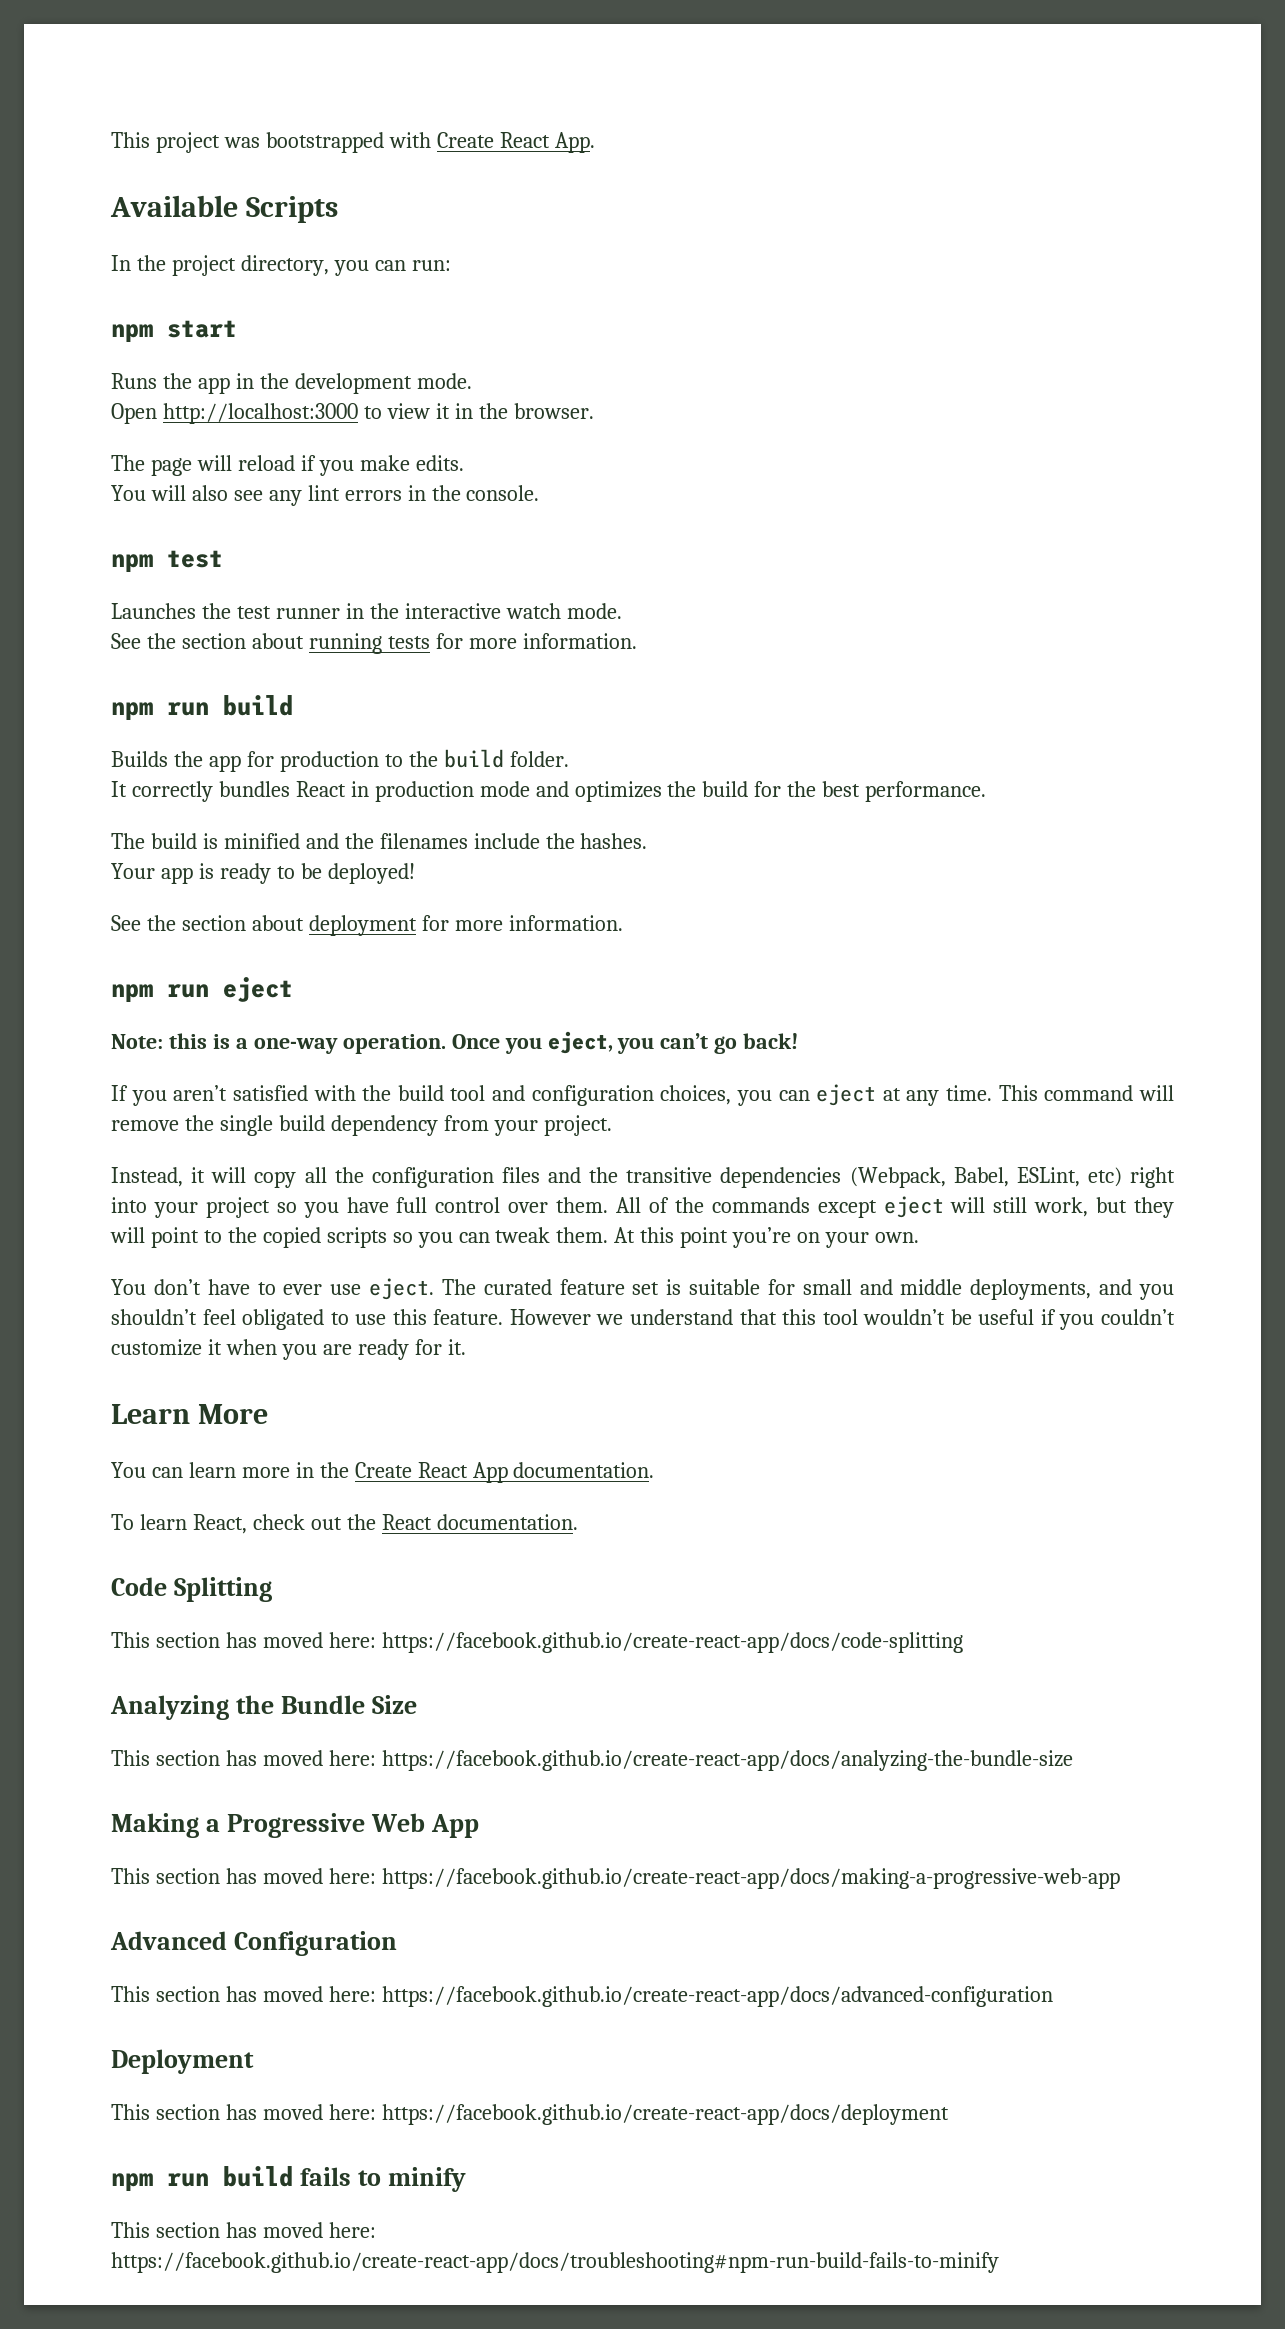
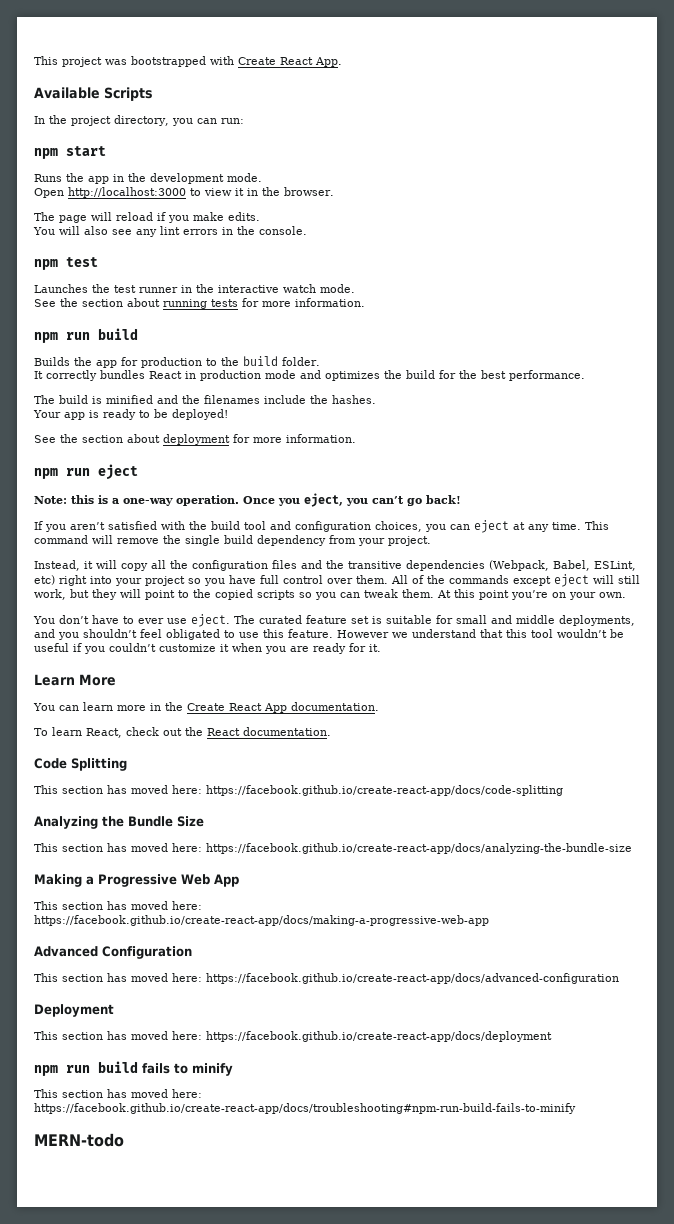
+ MERN-todo

